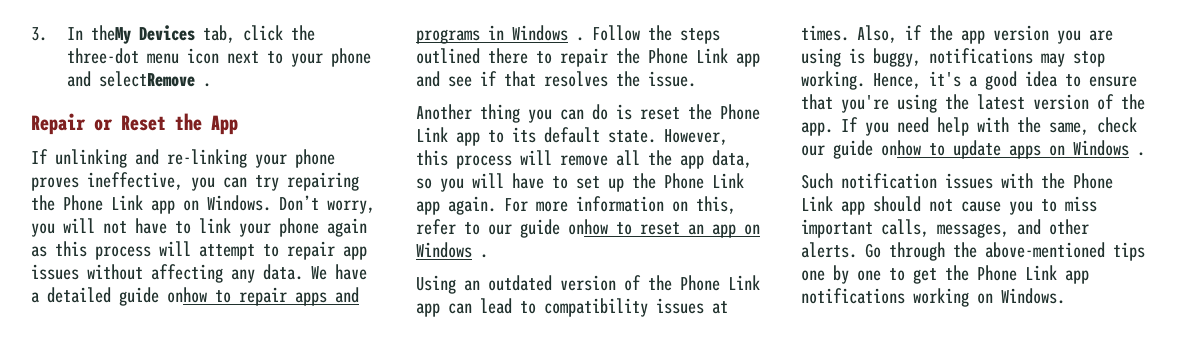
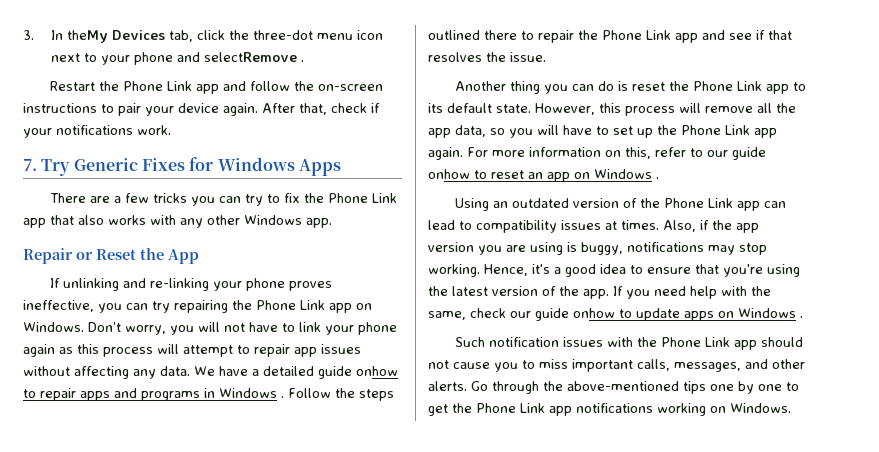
+ Restart the Phone Link app and follow the on-screen instructions to pair your device again. After that, check if your notifications work.
+ 7. Try Generic Fixes for Windows Apps
+ There are a few tricks you can try to fix the Phone Link app that also works with any other Windows app.

